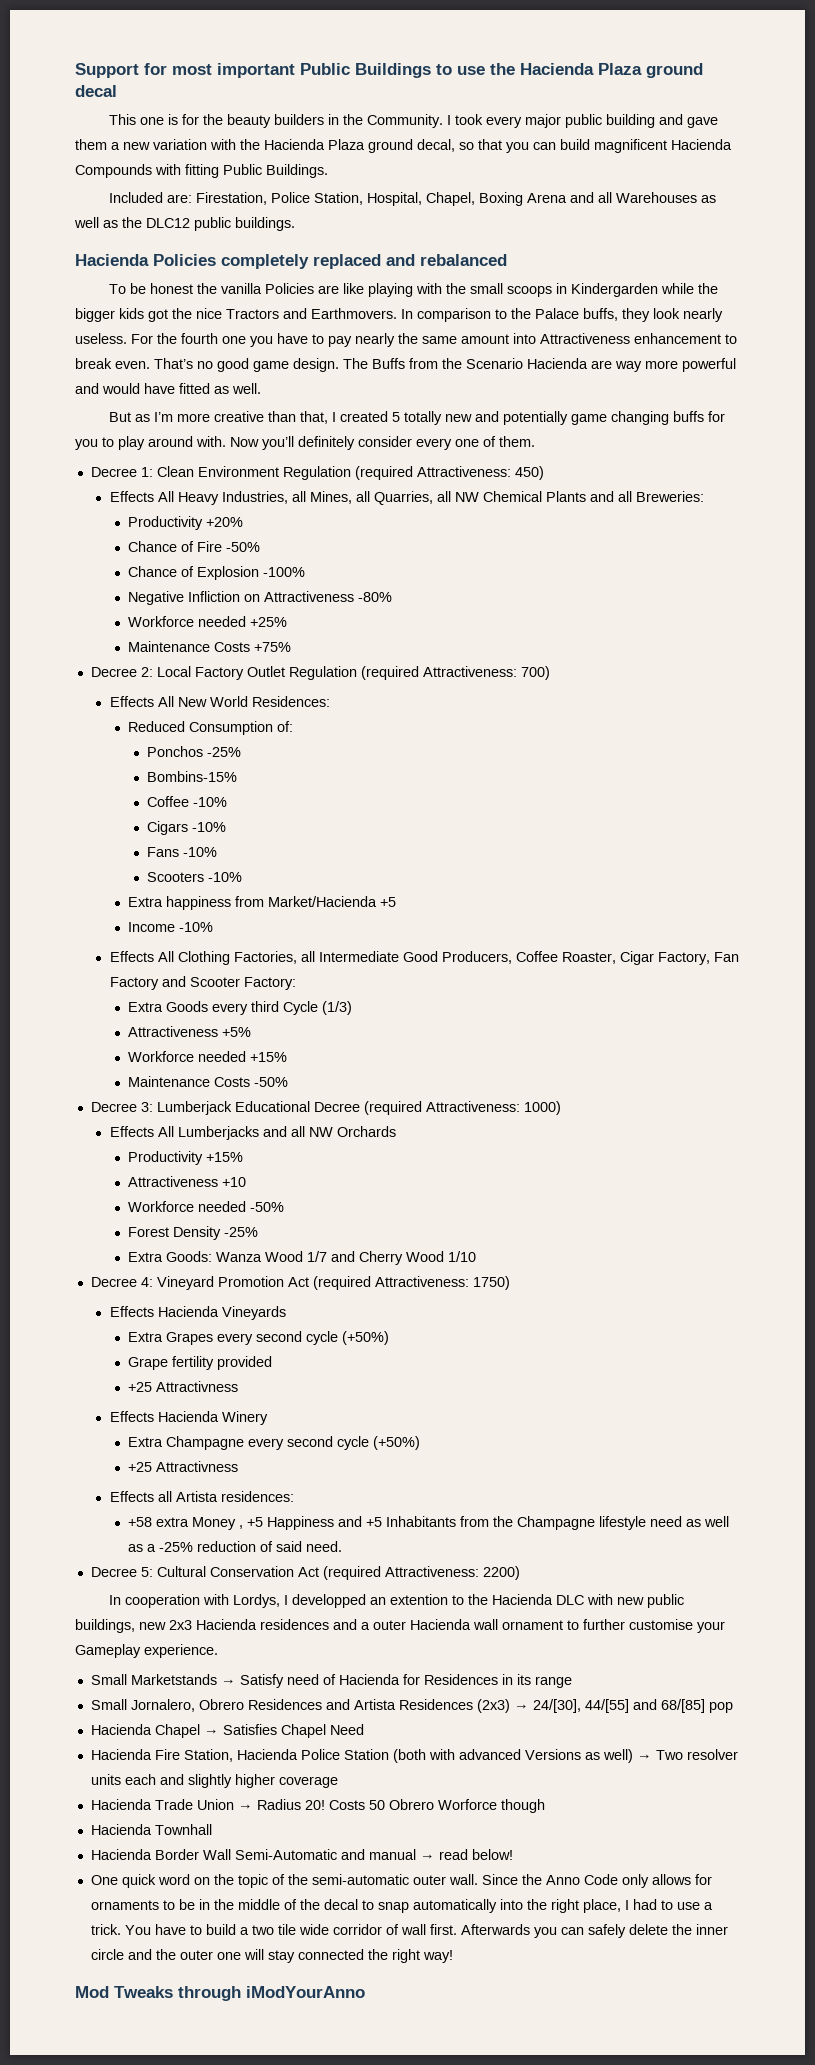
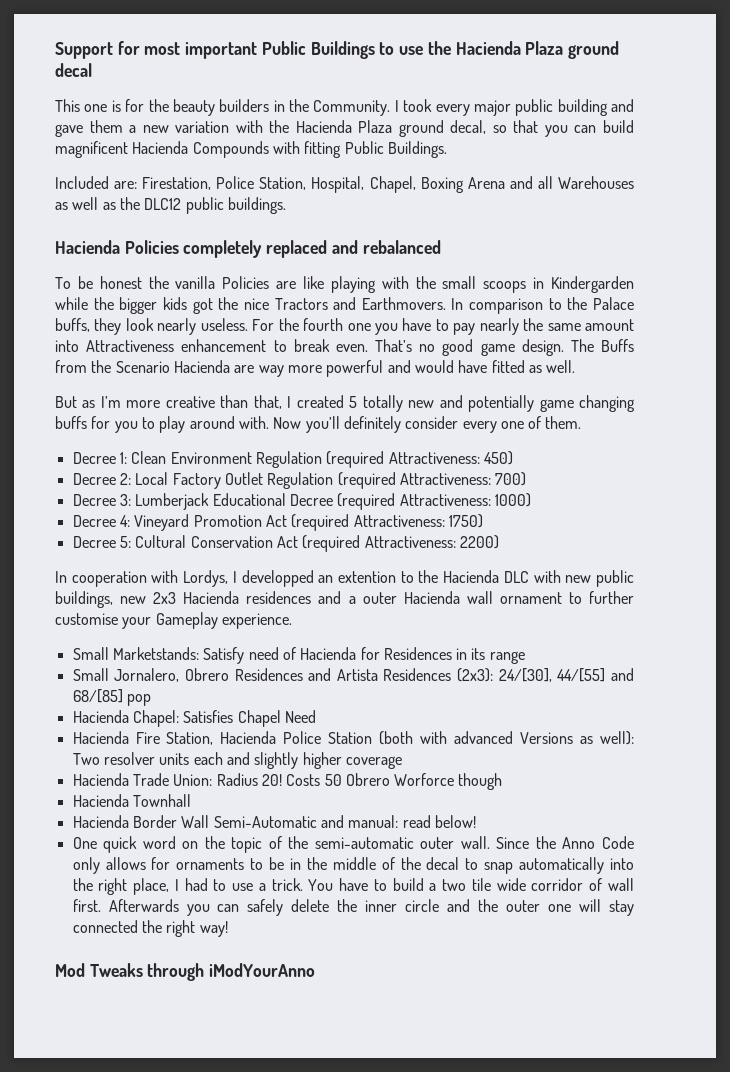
- Effects All Heavy Industries, all Mines, all Quarries, all NW Chemical Plants and all Breweries:
- Productivity +20%
- Chance of Fire -50%
- Chance of Explosion -100%
- Negative Infliction on Attractiveness -80%
- Workforce needed +25%
- Maintenance Costs +75%
- Effects All New World Residences:
- Reduced Consumption of:
- Ponchos -25%
- Bombins-15%
- Coffee -10%
- Cigars -10%
- Fans -10%
- Scooters -10%
- Extra happiness from Market/Hacienda +5
- Income -10%
- Effects All Clothing Factories, all Intermediate Good Producers, Coffee Roaster, Cigar Factory, Fan Factory and Scooter Factory:
- Extra Goods every third Cycle (1/3)
- Attractiveness +5%
- Workforce needed +15%
- Maintenance Costs -50%
- Effects All Lumberjacks and all NW Orchards
- Productivity +15%
- Attractiveness +10
- Workforce needed -50%
- Forest Density -25%
- Extra Goods: Wanza Wood 1/7 and Cherry Wood 1/10
- Effects Hacienda Vineyards
- Extra Grapes every second cycle (+50%)
- Grape fertility provided
- +25 Attractivness
- Effects Hacienda Winery
- Extra Champagne every second cycle (+50%)
- +25 Attractivness
- Effects all Artista residences:
- +58 extra Money , +5 Happiness and +5 Inhabitants from the Champagne lifestyle need as well as a -25% reduction of said need.
- Small Marketstands → Satisfy need of Hacienda for Residences in its range
+ Small Marketstands: Satisfy need of Hacienda for Residences in its range
- Small Jornalero, Obrero Residences and Artista Residences (2x3) → 24/[30], 44/[55] and 68/[85] pop
+ Small Jornalero, Obrero Residences and Artista Residences (2x3): 24/[30], 44/[55] and 68/[85] pop
- Hacienda Chapel → Satisfies Chapel Need
+ Hacienda Chapel: Satisfies Chapel Need
- Hacienda Fire Station, Hacienda Police Station (both with advanced Versions as well) → Two resolver units each and slightly higher coverage
+ Hacienda Fire Station, Hacienda Police Station (both with advanced Versions as well): Two resolver units each and slightly higher coverage
- Hacienda Trade Union → Radius 20!
+ Hacienda Trade Union: Radius 20!
- Hacienda Border Wall Semi-Automatic and manual → read below!
+ Hacienda Border Wall Semi-Automatic and manual: read below!

